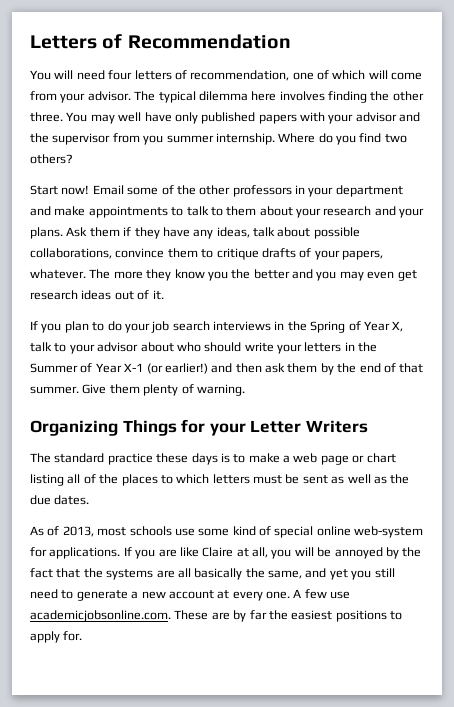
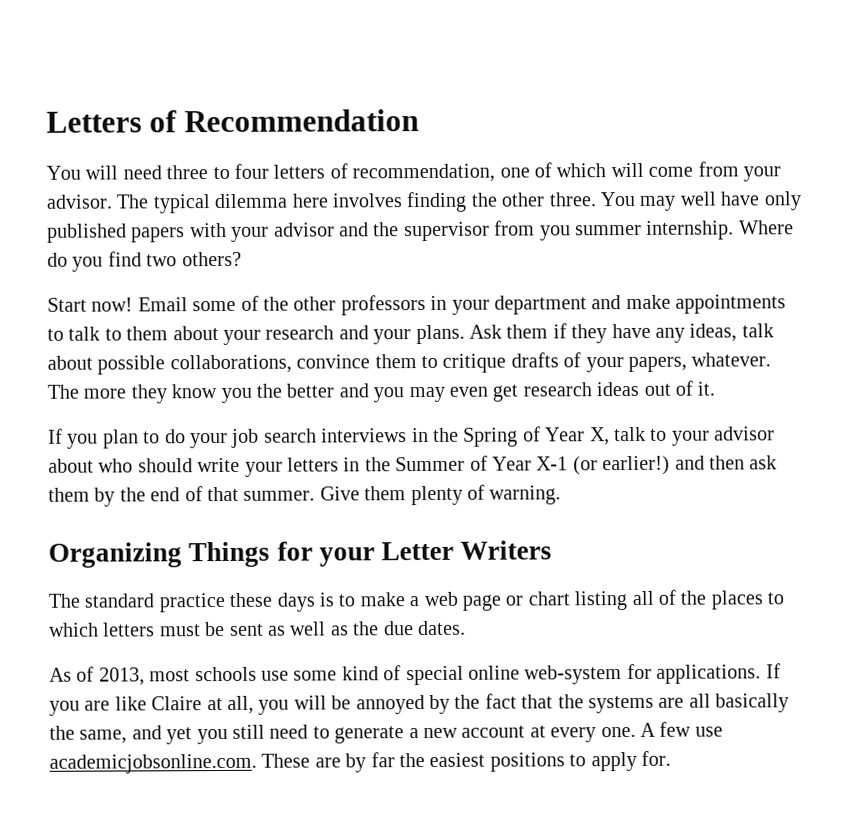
- You will need four letters of recommendation, one of which will come from your advisor.
+ You will need three to four letters of recommendation, one of which will come from your advisor.

